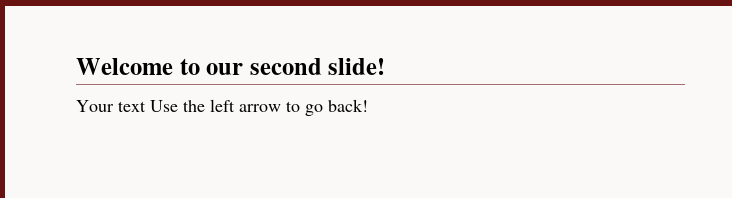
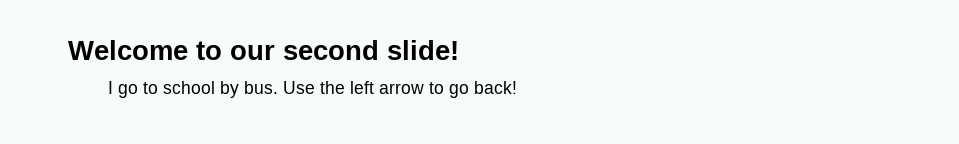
- Your text Use the left arrow to go back!
+ I go to school by bus. Use the left arrow to go back!

